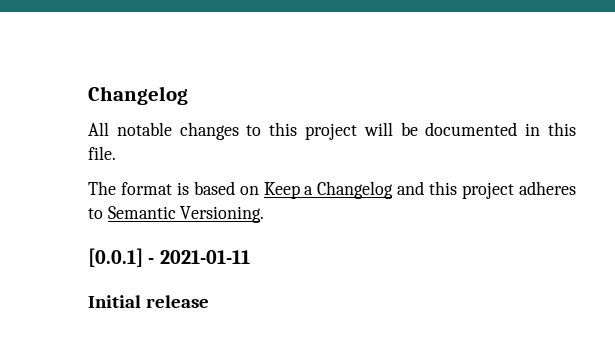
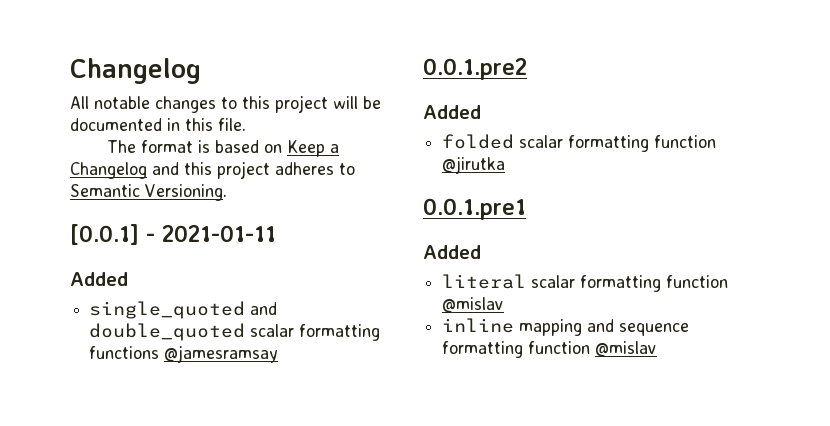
  [0.0.1] - 2021-01-11
- Initial release
+ Added
+ single_quoted and double_quoted scalar formatting functions @jamesramsay
+ 0.0.1.pre2
+ Added
+ folded scalar formatting function @jirutka
+ 0.0.1.pre1
+ Added
+ literal scalar formatting function @mislav
+ inline mapping and sequence formatting function @mislav

